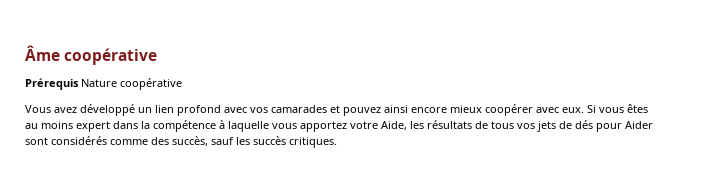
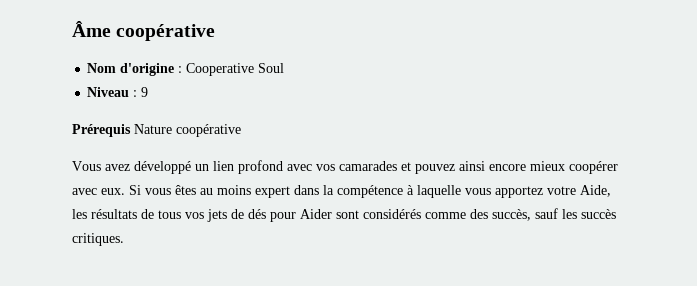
+ Nom d'origine : Cooperative Soul
+ Niveau : 9

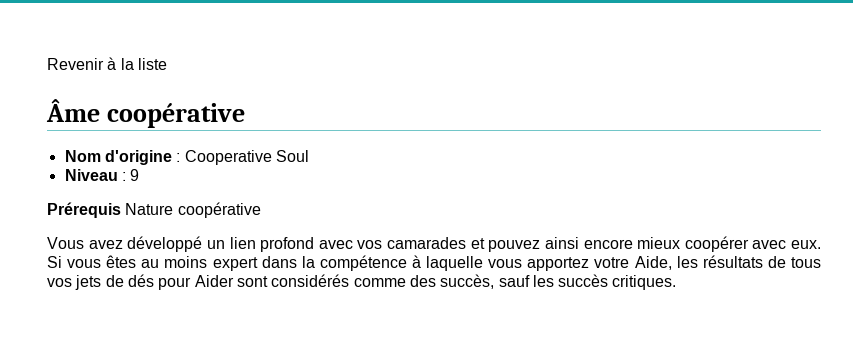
+ Revenir à la liste

